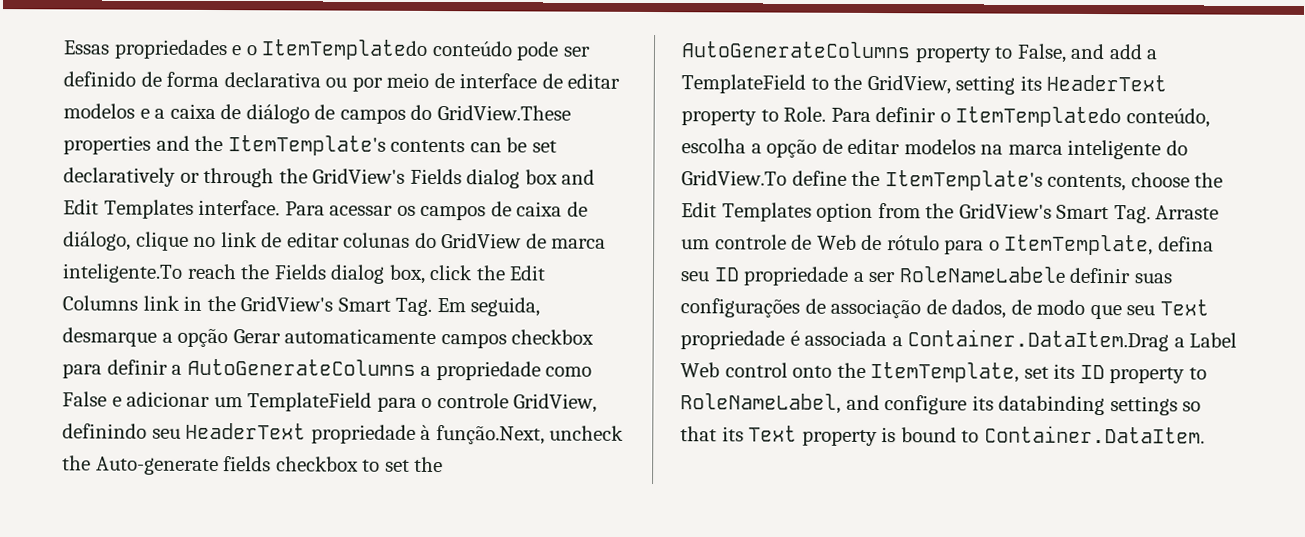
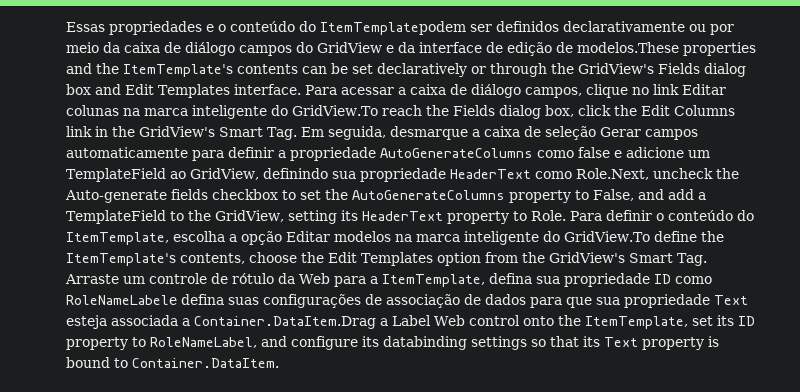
- Essas propriedades e o ItemTemplatedo conteúdo pode ser definido de forma declarativa ou por meio de interface de editar modelos e a caixa de diálogo de campos do GridView.These properties and the ItemTemplate's contents can be set declaratively or through the GridView's Fields dialog box and Edit Templates interface.
+ Essas propriedades e o conteúdo do ItemTemplatepodem ser definidos declarativamente ou por meio da caixa de diálogo campos do GridView e da interface de edição de modelos.These properties and the ItemTemplate's contents can be set declaratively or through the GridView's Fields dialog box and Edit Templates interface.
- Para acessar os campos de caixa de diálogo, clique no link de editar colunas do GridView de marca inteligente.To reach the Fields dialog box, click the Edit Columns link in the GridView's Smart Tag. Em seguida, desmarque a opção Gerar automaticamente campos checkbox para definir a AutoGenerateColumns a propriedade como False e adicionar um TemplateField para o controle GridView, definindo seu HeaderText propriedade à função.Next, uncheck the Auto-generate fields checkbox to set the AutoGenerateColumns property to False, and add a TemplateField to the GridView, setting its HeaderText property to Role.
+ Para acessar a caixa de diálogo campos, clique no link Editar colunas na marca inteligente do GridView.To reach the Fields dialog box, click the Edit Columns link in the GridView's Smart Tag. Em seguida, desmarque a caixa de seleção Gerar campos automaticamente para definir a propriedade AutoGenerateColumns como false e adicione um TemplateField ao GridView, definindo sua propriedade HeaderText como Role.Next, uncheck the Auto-generate fields checkbox to set the AutoGenerateColumns property to False, and add a TemplateField to the GridView, setting its HeaderText property to Role.
- Para definir o ItemTemplatedo conteúdo, escolha a opção de editar modelos na marca inteligente do GridView.To define the ItemTemplate's contents, choose the Edit Templates option from the GridView's Smart Tag. Arraste um controle de Web de rótulo para o ItemTemplate, defina seu ID propriedade a ser RoleNameLabele definir suas configurações de associação de dados, de modo que seu Text propriedade é associada a Container.DataItem.Drag a Label Web control onto the ItemTemplate, set its ID property to RoleNameLabel, and configure its databinding settings so that its Text property is bound to Container.DataItem.
+ Para definir o conteúdo do ItemTemplate, escolha a opção Editar modelos na marca inteligente do GridView.To define the ItemTemplate's contents, choose the Edit Templates option from the GridView's Smart Tag. Arraste um controle de rótulo da Web para a ItemTemplate, defina sua propriedade ID como RoleNameLabele defina suas configurações de associação de dados para que sua propriedade Text esteja associada a Container.DataItem.Drag a Label Web control onto the ItemTemplate, set its ID property to RoleNameLabel, and configure its databinding settings so that its Text property is bound to Container.DataItem.

